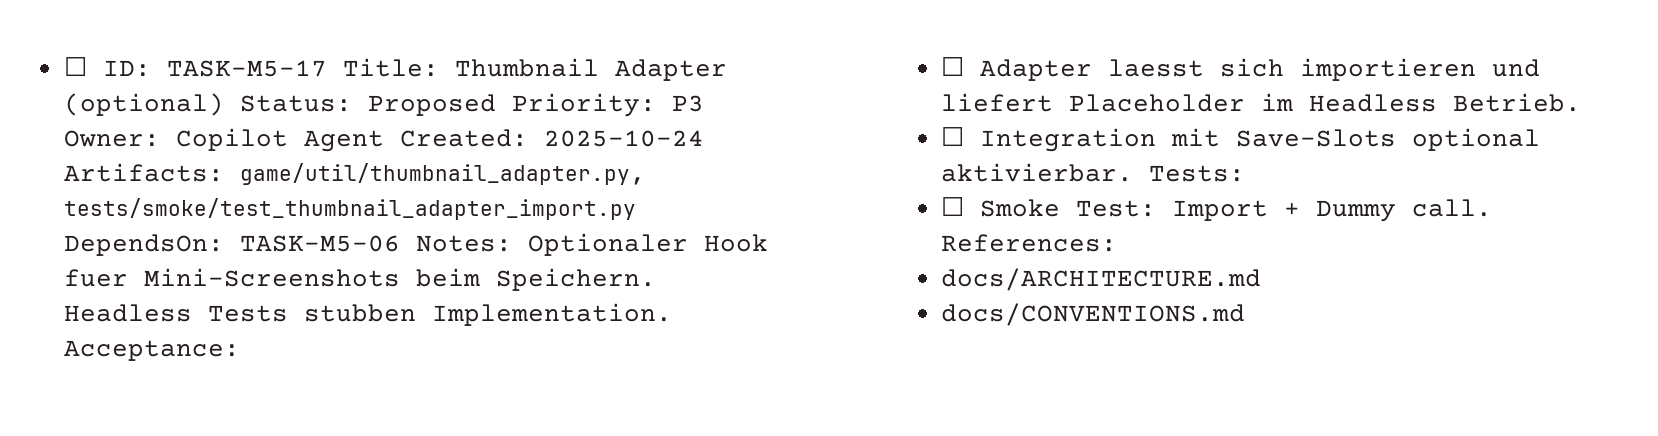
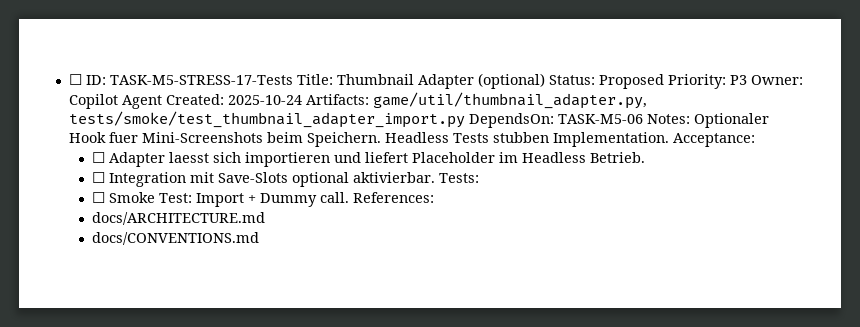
- ☐ ID: TASK-M5-17 Title: Thumbnail Adapter (optional) Status: Proposed Priority: P3 Owner: Copilot Agent Created: 2025-10-24 Artifacts: game/util/thumbnail_adapter.py, tests/smoke/test_thumbnail_adapter_import.py DependsOn: TASK-M5-06 Notes: Optionaler Hook fuer Mini-Screenshots beim Speichern.
+ ☐ ID: TASK-M5-STRESS-17-Tests Title: Thumbnail Adapter (optional) Status: Proposed Priority: P3 Owner: Copilot Agent Created: 2025-10-24 Artifacts: game/util/thumbnail_adapter.py, tests/smoke/test_thumbnail_adapter_import.py DependsOn: TASK-M5-06 Notes: Optionaler Hook fuer Mini-Screenshots beim Speichern.

